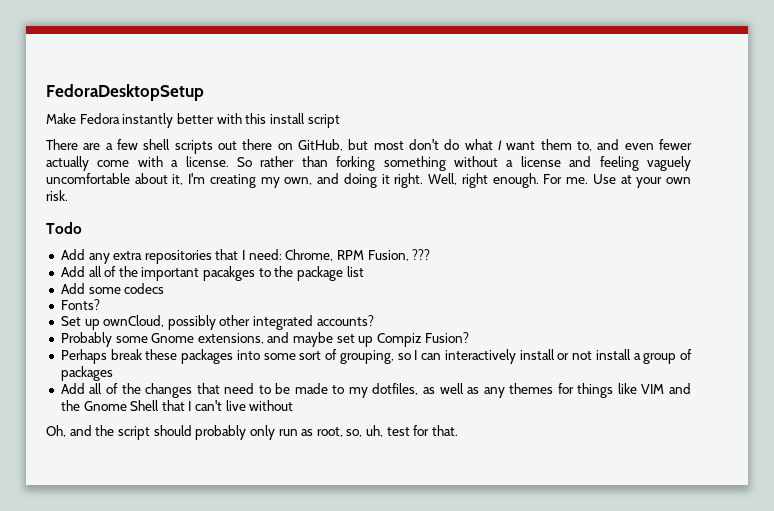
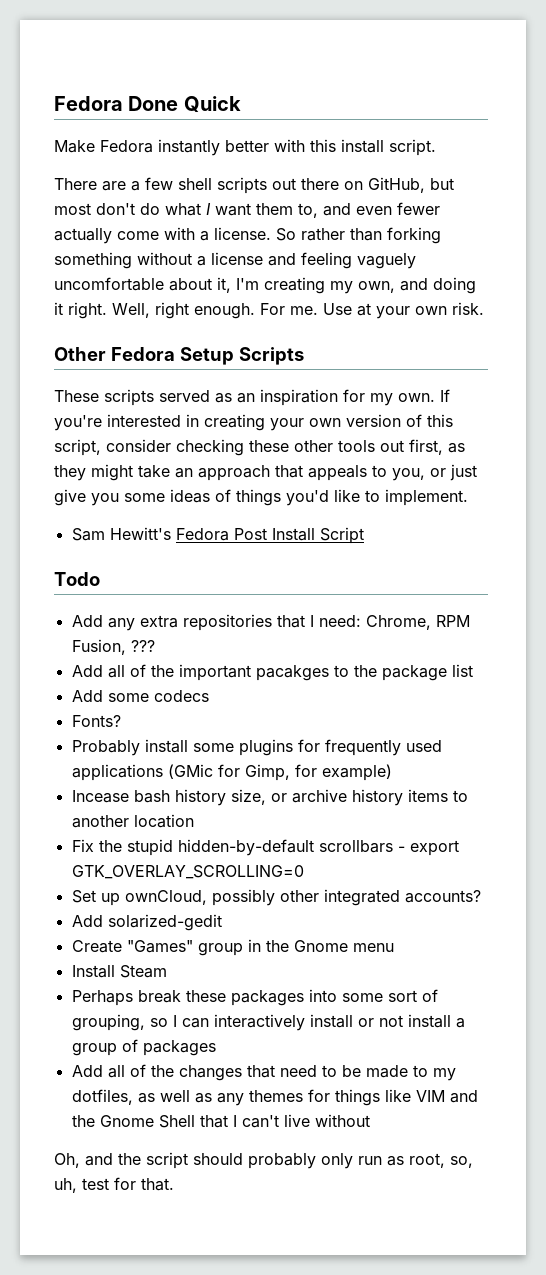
- FedoraDesktopSetup
+ Fedora Done Quick
- Make Fedora instantly better with this install script
+ Make Fedora instantly better with this install script.
+ Other Fedora Setup Scripts
+ These scripts served as an inspiration for my own. If you're interested in creating your own version of this script, consider checking these other tools out first, as they might take an approach that appeals to you, or just give you some ideas of things you'd like to implement.
+ Sam Hewitt's Fedora Post Install Script
+ Probably install some plugins for frequently used applications (GMic for Gimp, for example)
+ Incease bash history size, or archive history items to another location
+ Fix the stupid hidden-by-default scrollbars - export GTK_OVERLAY_SCROLLING=0
- Probably some Gnome extensions, and maybe set up Compiz Fusion?
+ Add solarized-gedit
+ Create "Games" group in the Gnome menu
+ Install Steam

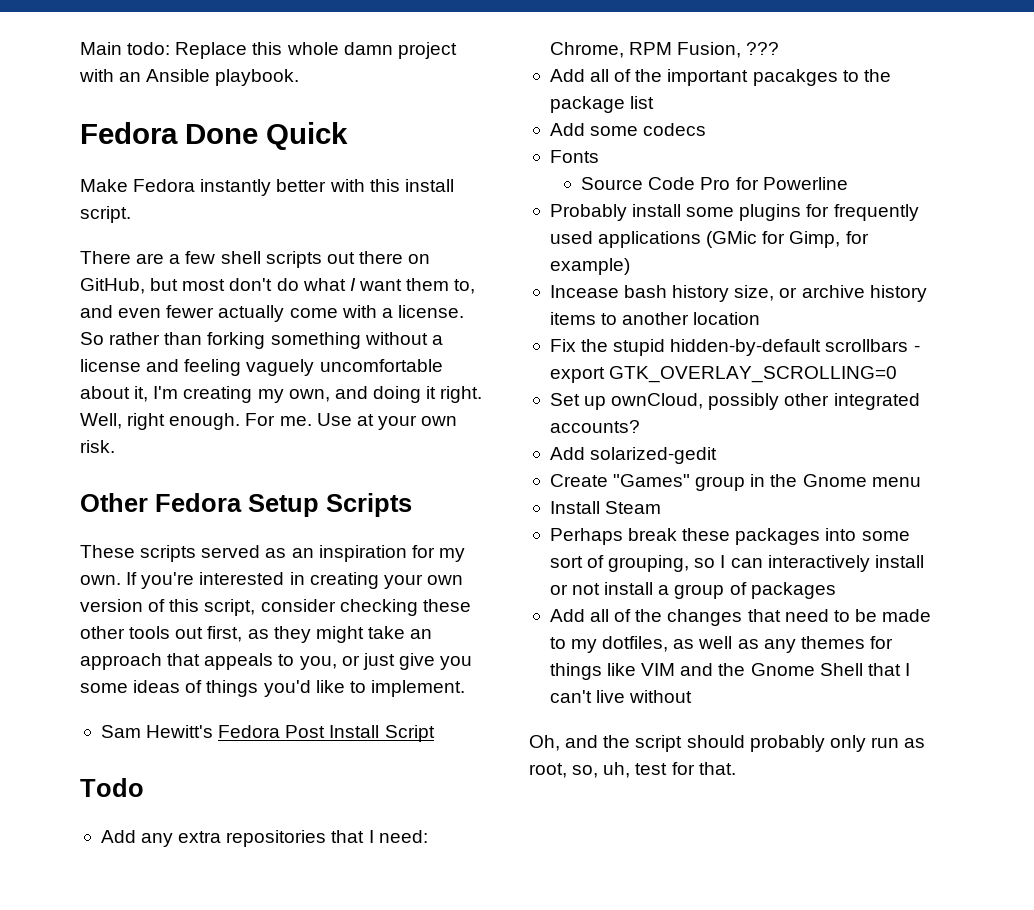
+ Main todo: Replace this whole damn project with an Ansible playbook.
- Fonts?
+ Fonts
+ Source Code Pro for Powerline

